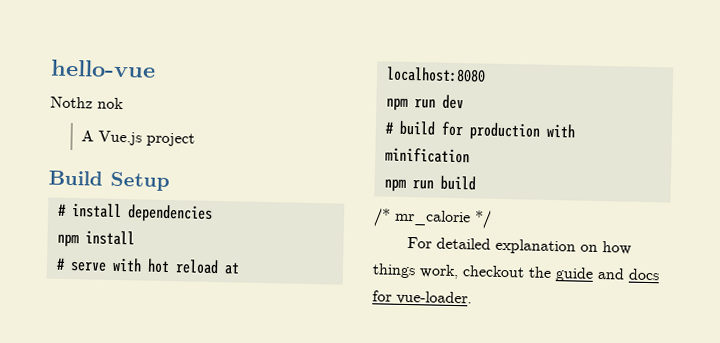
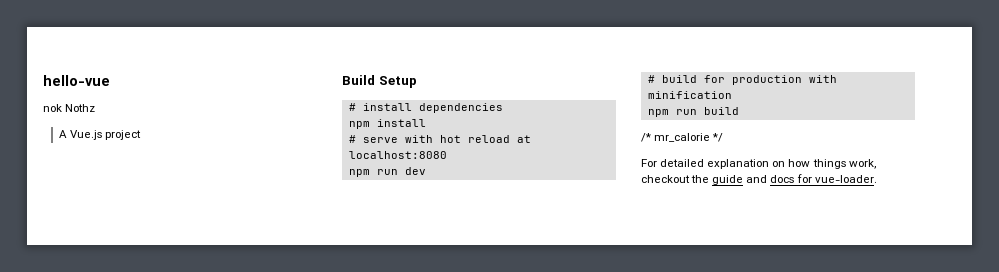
- Nothz nok
+ nok Nothz

